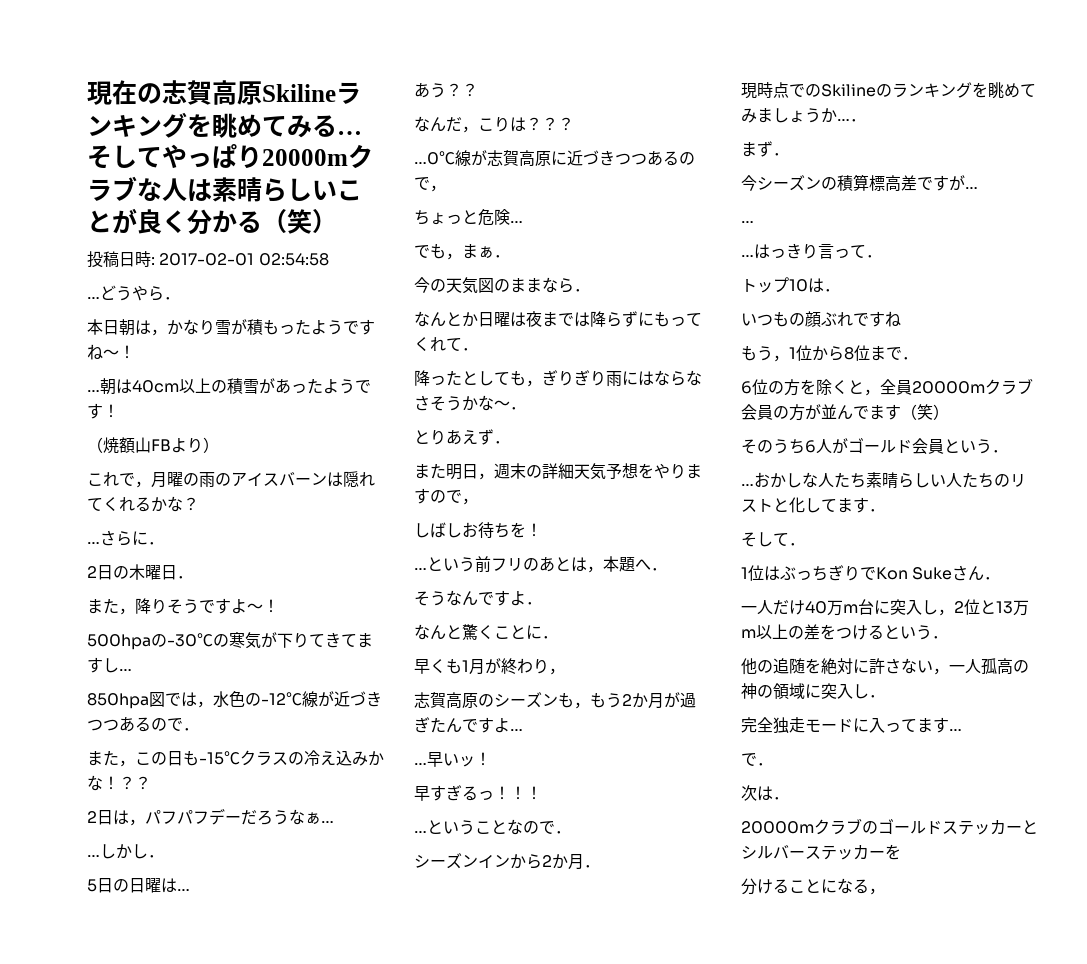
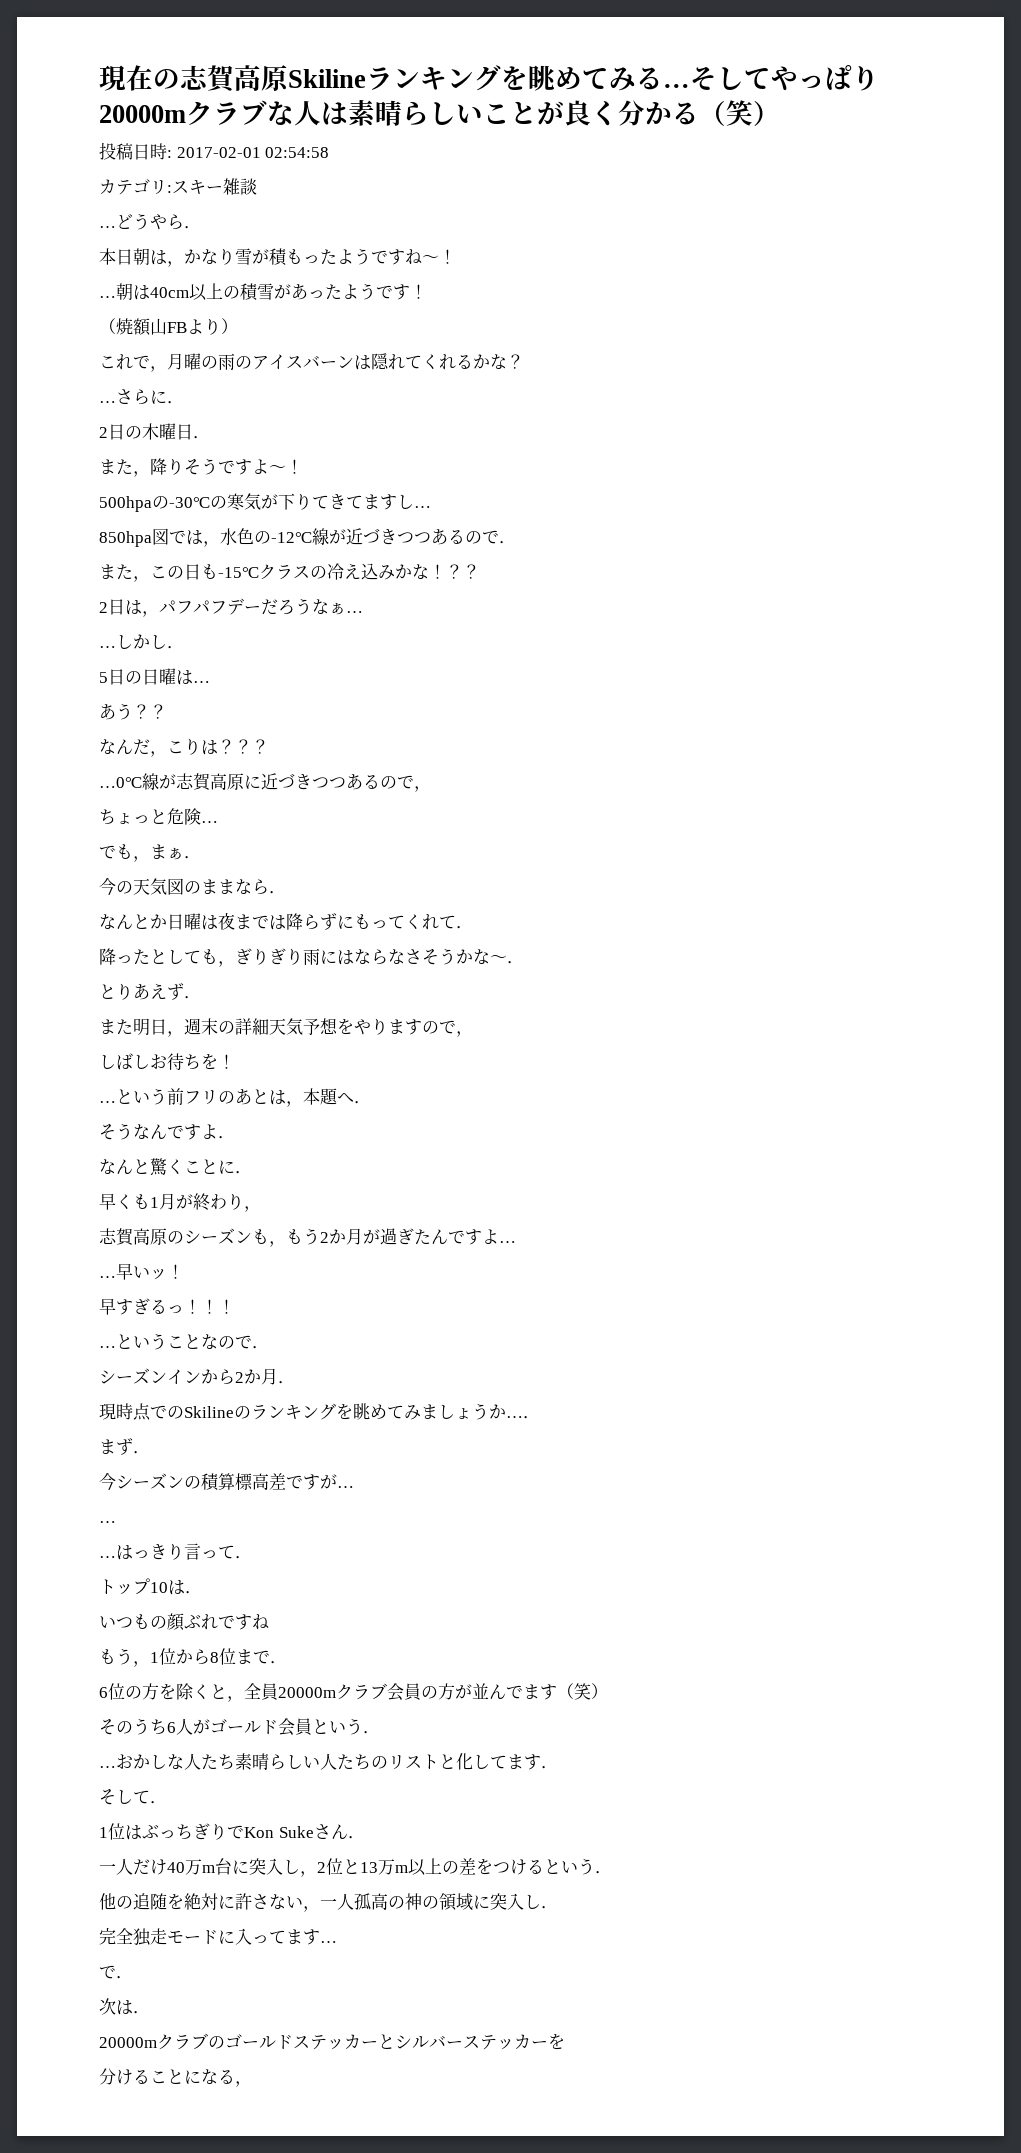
+ カテゴリ:スキー雑談

